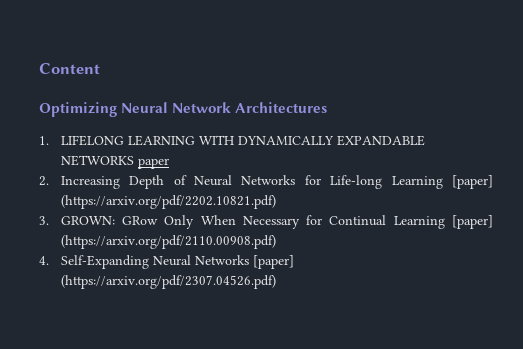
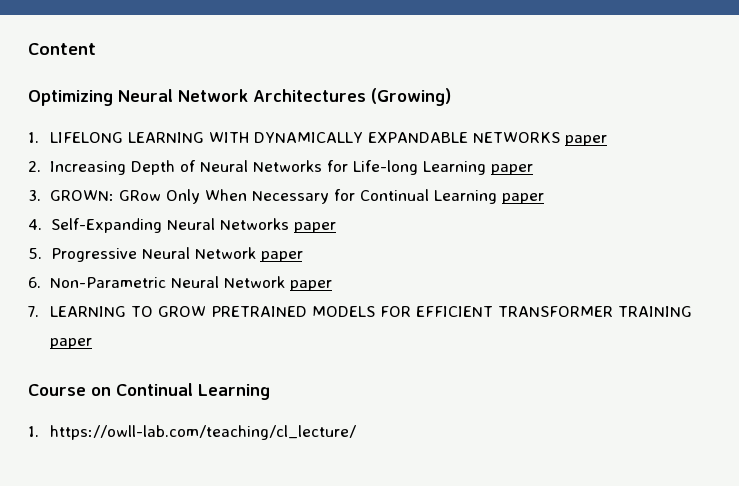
- Optimizing Neural Network Architectures
+ Optimizing Neural Network Architectures (Growing)
- 2. Increasing Depth of Neural Networks for Life-long Learning [paper] (https://arxiv.org/pdf/2202.10821.pdf)
+ 2. Increasing Depth of Neural Networks for Life-long Learning paper
- 3. GROWN: GRow Only When Necessary for Continual Learning [paper] (https://arxiv.org/pdf/2110.00908.pdf)
+ 3. GROWN: GRow Only When Necessary for Continual Learning paper
- 4. Self-Expanding Neural Networks [paper] (https://arxiv.org/pdf/2307.04526.pdf)
+ 4. Self-Expanding Neural Networks paper
+ 5. Progressive Neural Network paper
+ 6. Non-Parametric Neural Network paper
+ 7. LEARNING TO GROW PRETRAINED MODELS FOR EFFICIENT TRANSFORMER TRAINING paper
+ Course on Continual Learning
+ 1. https://owll-lab.com/teaching/cl_lecture/

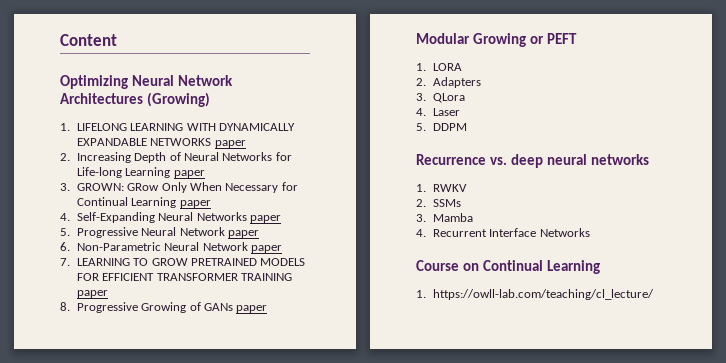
+ 8. Progressive Growing of GANs paper
+ Modular Growing or PEFT
+ 1. LORA
+ 2. Adapters
+ 3. QLora
+ 4. Laser
+ 5. DDPM
+ Recurrence vs. deep neural networks
+ 1. RWKV
+ 2. SSMs
+ 3. Mamba
+ 4. Recurrent Interface Networks

